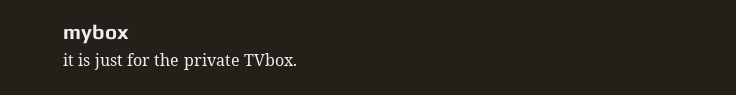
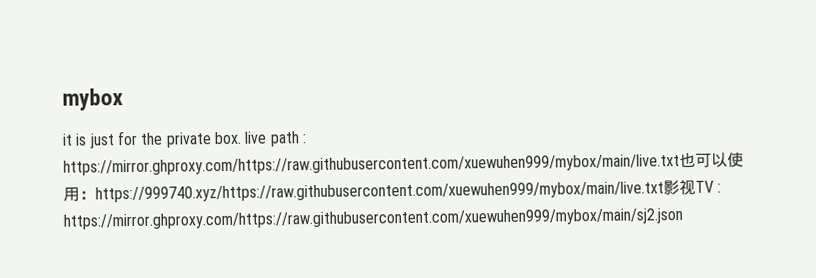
- it is just for the private TVbox.
+ it is just for the private box. live path : https://mirror.ghproxy.com/https://raw.githubusercontent.com/xuewuhen999/mybox/main/live.txt也可以使用：https://999740.xyz/https://raw.githubusercontent.com/xuewuhen999/mybox/main/live.txt影视TV : https://mirror.ghproxy.com/https://raw.githubusercontent.com/xuewuhen999/mybox/main/sj2.json

